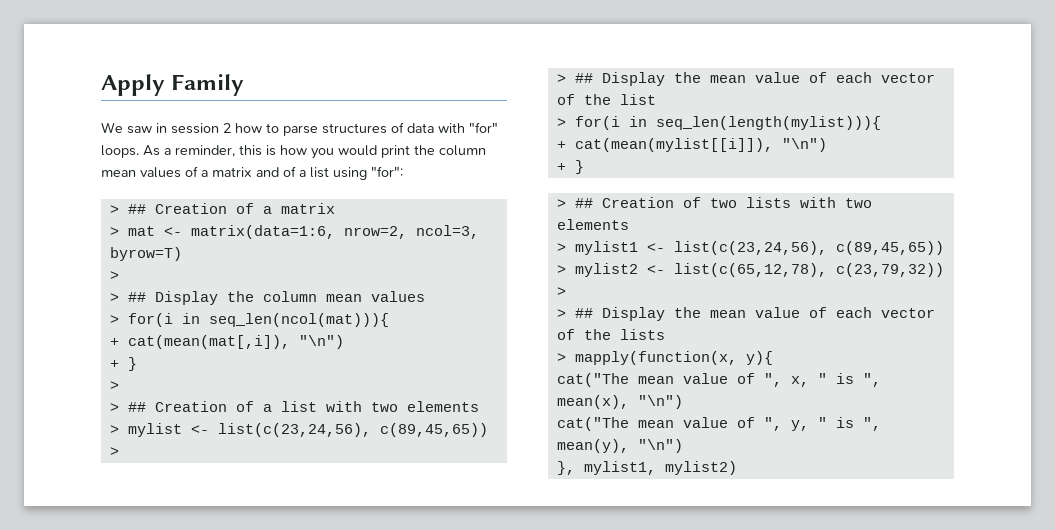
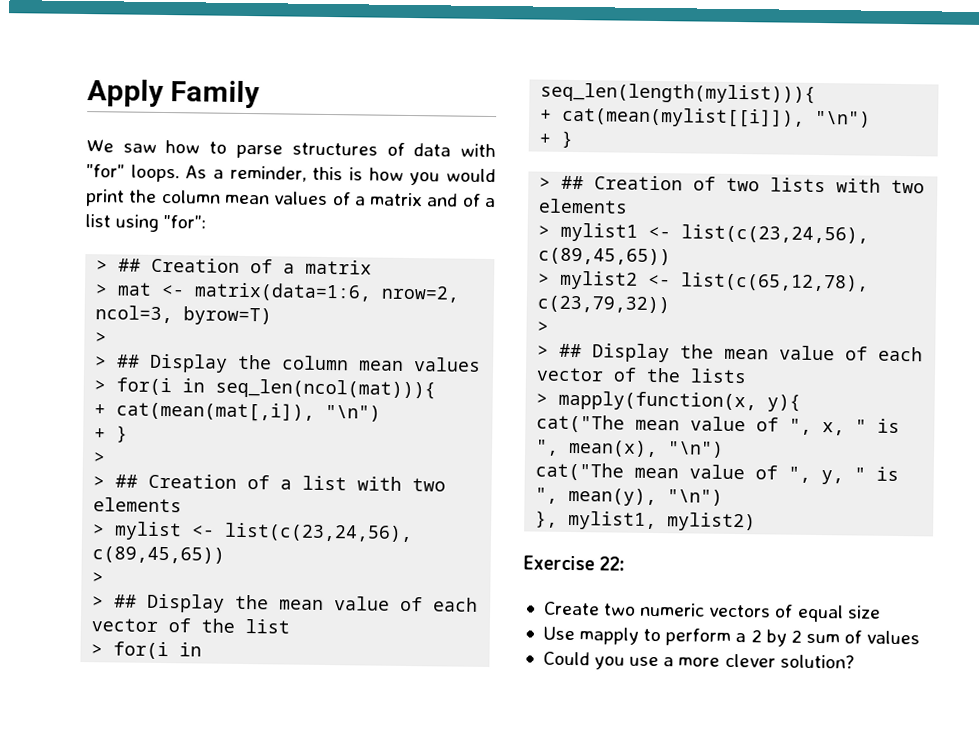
- We saw in session 2 how to parse structures of data with "for" loops.
+ We saw how to parse structures of data with "for" loops.
+ Exercise 22:
+ Create two numeric vectors of equal size
+ Use mapply to perform a 2 by 2 sum of values
+ Could you use a more clever solution?

